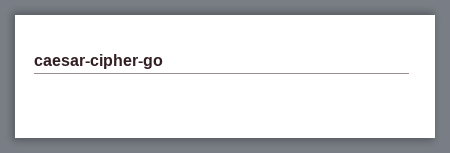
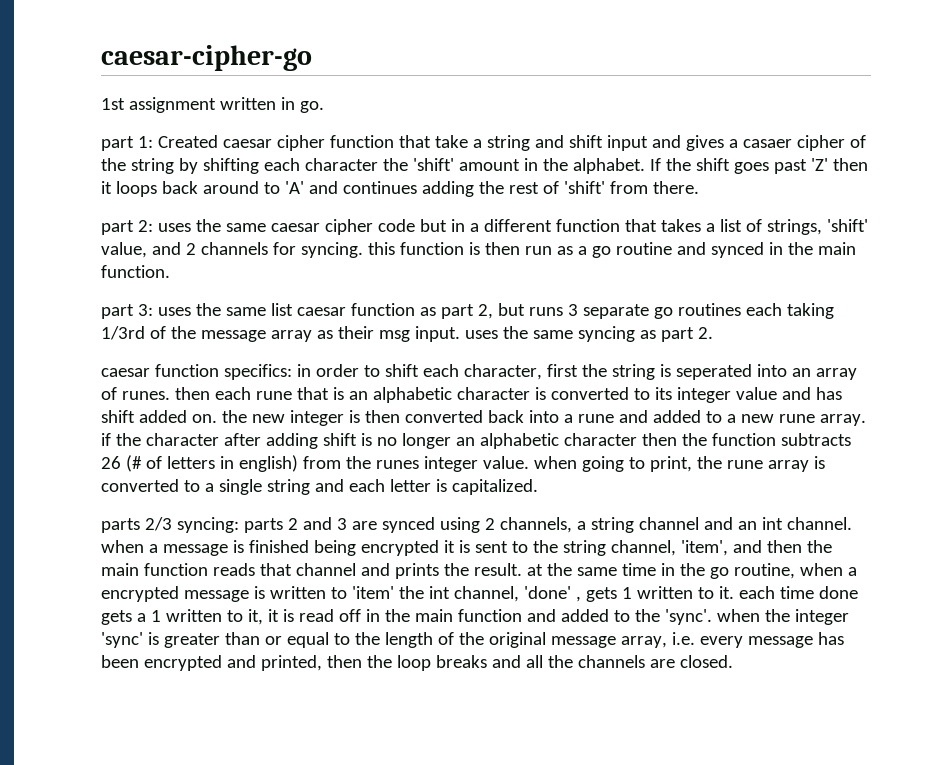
+ 1st assignment written in go.
+ part 1: Created caesar cipher function that take a string and shift input and gives a casaer cipher of the string by shifting each character the 'shift' amount in the alphabet. If the shift goes past 'Z' then it loops back around to 'A' and continues adding the rest of 'shift' from there.
+ part 2: uses the same caesar cipher code but in a different function that takes a list of strings, 'shift' value, and 2 channels for syncing. this function is then run as a go routine and synced in the main function.
+ part 3: uses the same list caesar function as part 2, but runs 3 separate go routines each taking 1/3rd of the message array as their msg input. uses the same syncing as part 2.
+ caesar function specifics: in order to shift each character, first the string is seperated into an array of runes. then each rune that is an alphabetic character is converted to its integer value and has shift added on. the new integer is then converted back into a rune and added to a new rune array. if the character after adding shift is no longer an alphabetic character then the function subtracts 26 (# of letters in english) from the runes integer value. when going to print, the rune array is converted to a single string and each letter is capitalized.
+ parts 2/3 syncing: parts 2 and 3 are synced using 2 channels, a string channel and an int channel. when a message is finished being encrypted it is sent to the string channel, 'item', and then the main function reads that channel and prints the result. at the same time in the go routine, when a encrypted message is written to 'item' the int channel, 'done' , gets 1 written to it. each time done gets a 1 written to it, it is read off in the main function and added to the 'sync'. when the integer 'sync' is greater than or equal to the length of the original message array, i.e. every message has been encrypted and printed, then the loop breaks and all the channels are closed.

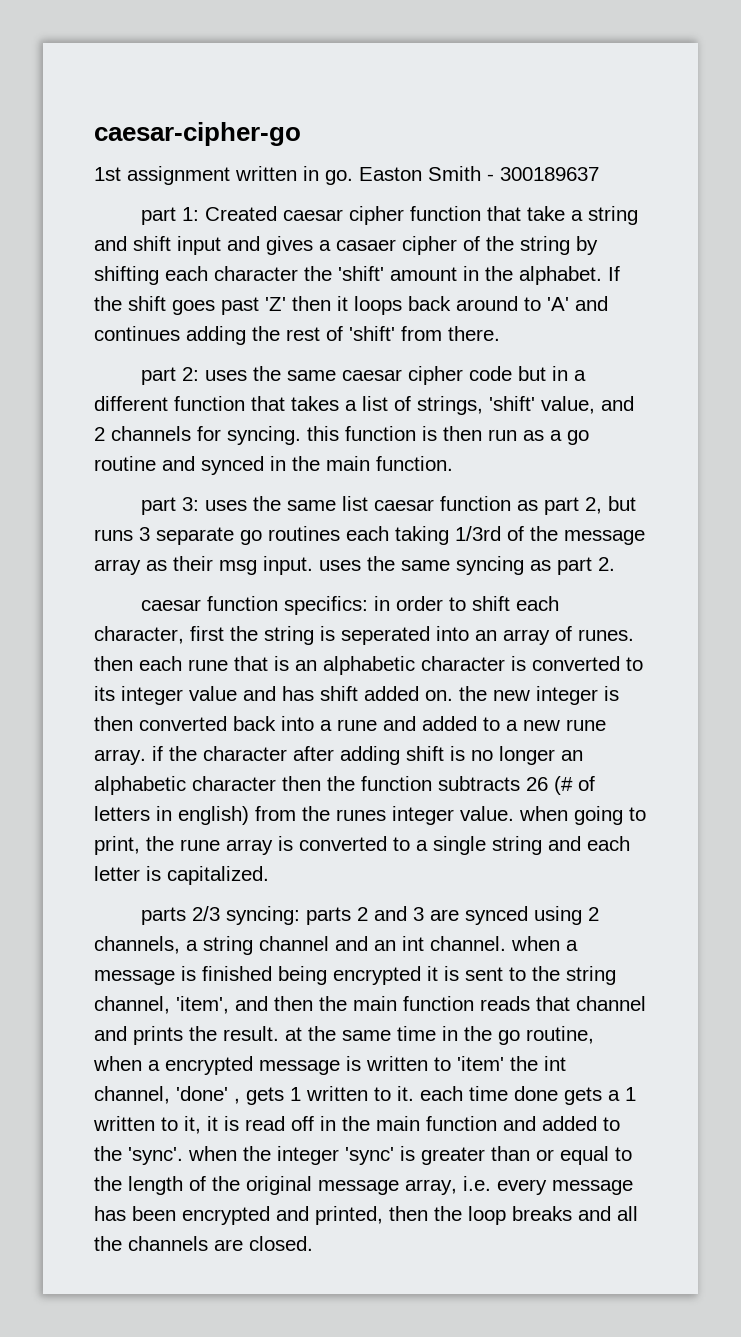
+ Easton Smith - 300189637

